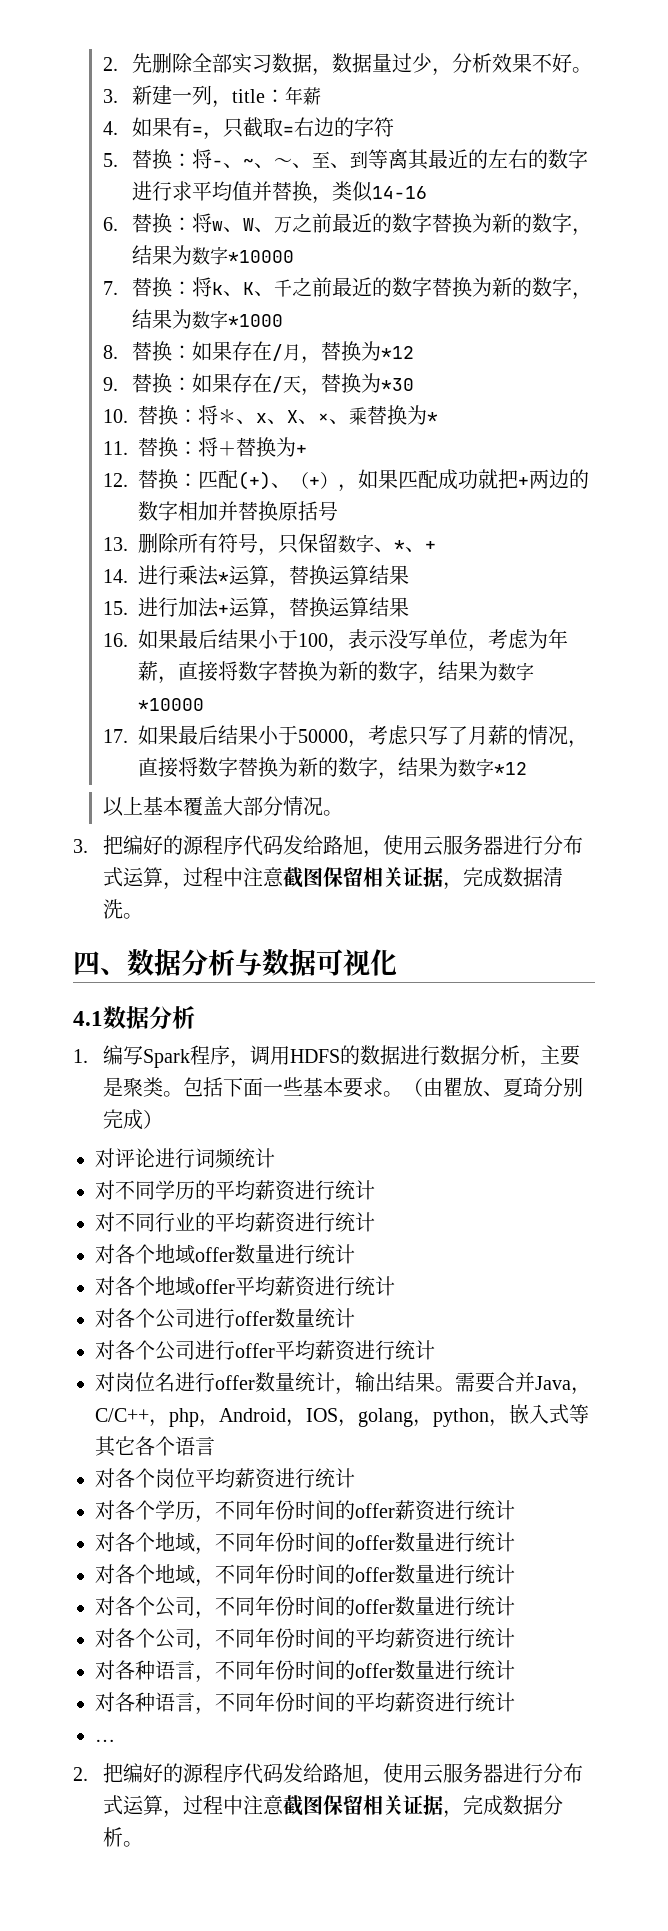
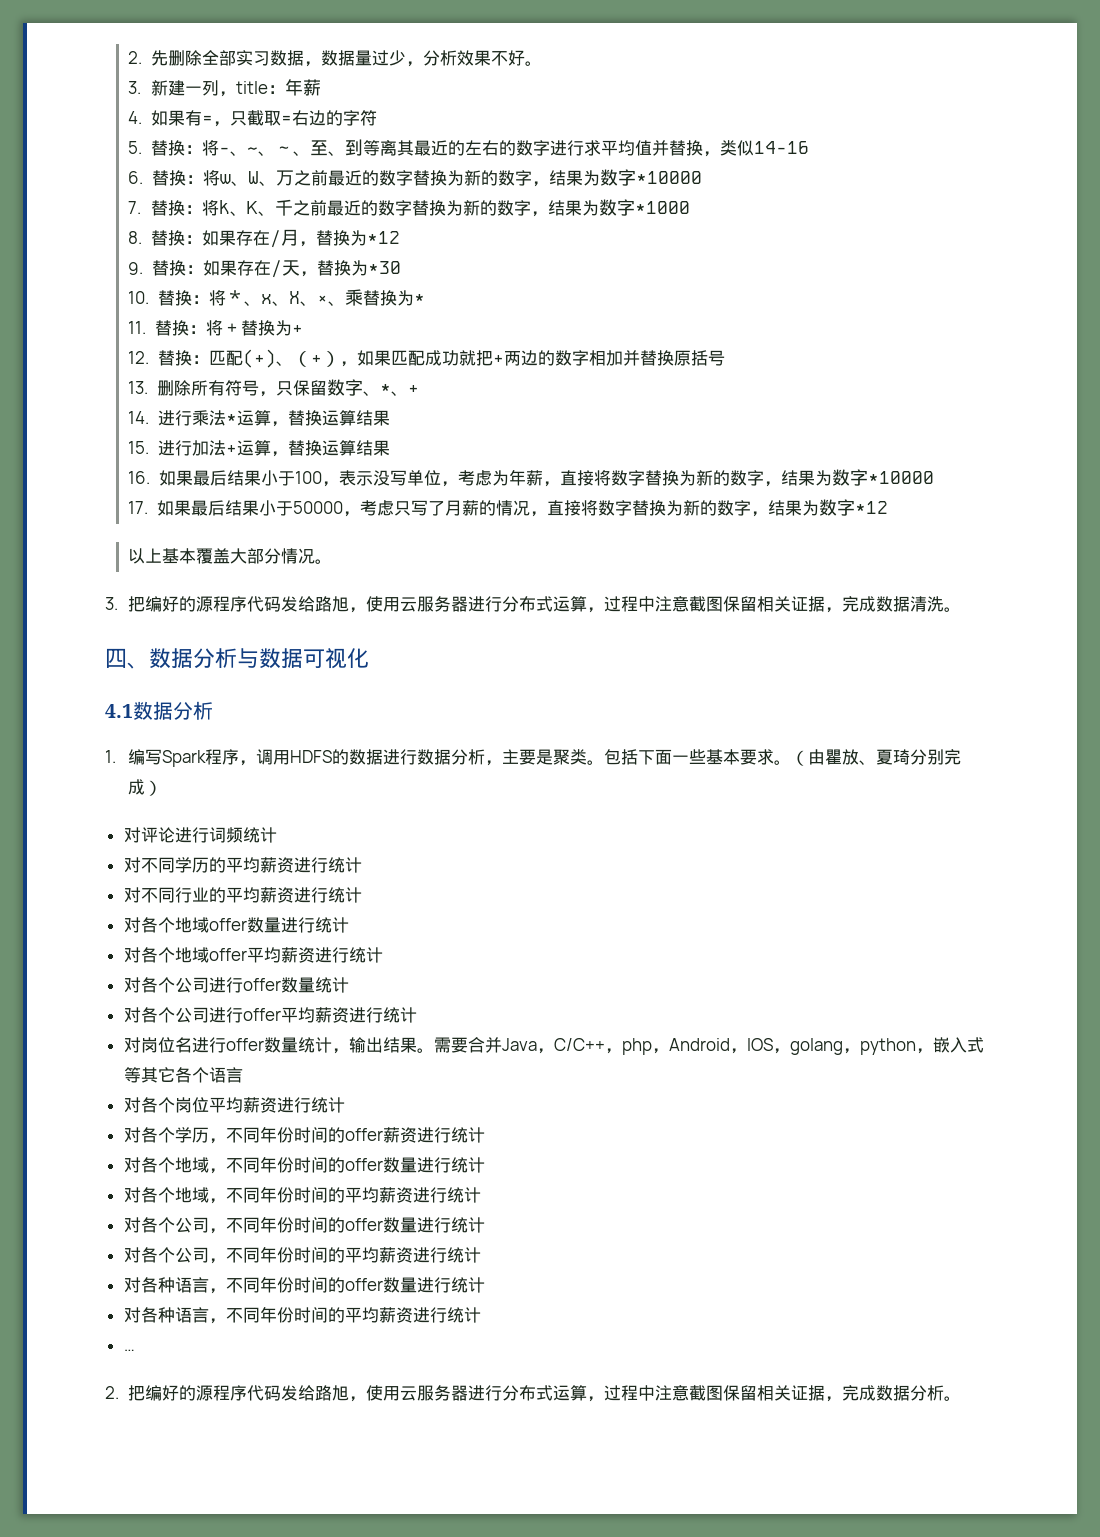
  对各个学历，不同年份时间的offer薪资进行统计
  对各个地域，不同年份时间的offer数量进行统计
- 对各个地域，不同年份时间的offer数量进行统计
+ 对各个地域，不同年份时间的平均薪资进行统计

